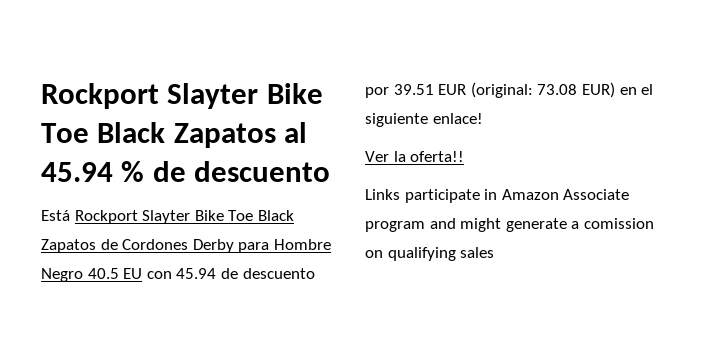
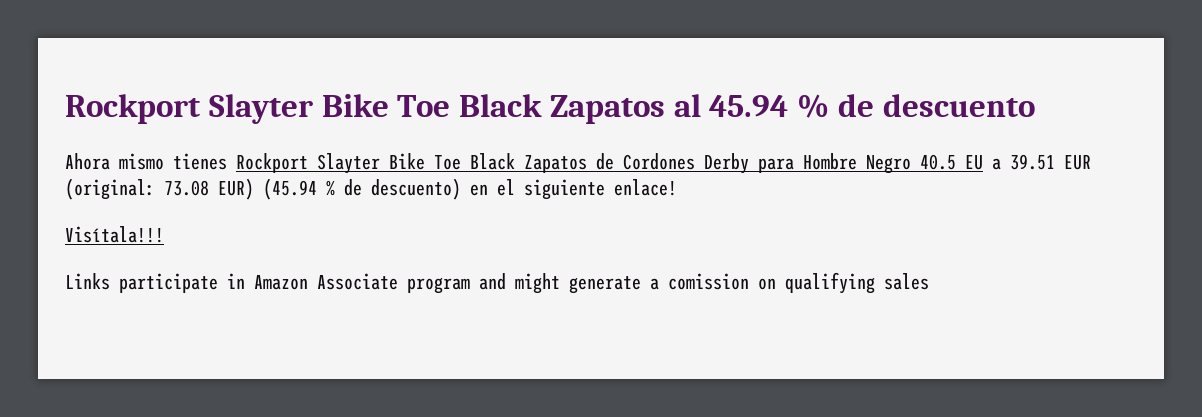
- Está Rockport Slayter Bike Toe Black Zapatos de Cordones Derby para Hombre Negro 40.5 EU con 45.94 de descuento por 39.51 EUR (original: 73.08 EUR) en el siguiente enlace!
+ Ahora mismo tienes Rockport Slayter Bike Toe Black Zapatos de Cordones Derby para Hombre Negro 40.5 EU a 39.51 EUR (original: 73.08 EUR) (45.94 % de descuento) en el siguiente enlace!
- Ver la oferta!!
+ Visítala!!!

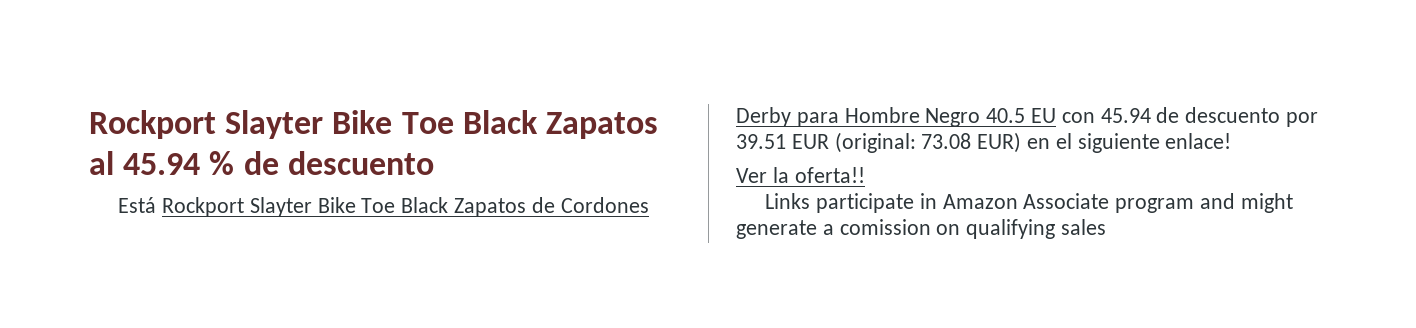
- Ahora mismo tienes Rockport Slayter Bike Toe Black Zapatos de Cordones Derby para Hombre Negro 40.5 EU a 39.51 EUR (original: 73.08 EUR) (45.94 % de descuento) en el siguiente enlace!
+ Está Rockport Slayter Bike Toe Black Zapatos de Cordones Derby para Hombre Negro 40.5 EU con 45.94 de descuento por 39.51 EUR (original: 73.08 EUR) en el siguiente enlace!
- Visítala!!!
+ Ver la oferta!!

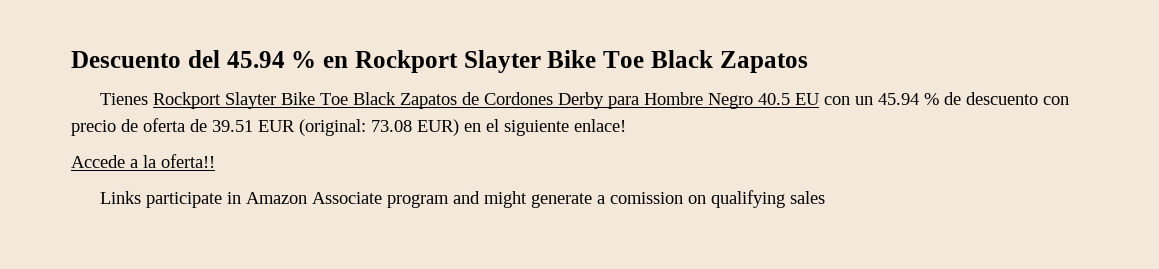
- Rockport Slayter Bike Toe Black Zapatos al 45.94 % de descuento
- Está Rockport Slayter Bike Toe Black Zapatos de Cordones Derby para Hombre Negro 40.5 EU con 45.94 de descuento por 39.51 EUR (original: 73.08 EUR) en el siguiente enlace!
+ Descuento del 45.94 % en Rockport Slayter Bike Toe Black Zapatos
+ Tienes Rockport Slayter Bike Toe Black Zapatos de Cordones Derby para Hombre Negro 40.5 EU con un 45.94 % de descuento con precio de oferta de 39.51 EUR (original: 73.08 EUR) en el siguiente enlace!
- Ver la oferta!!
+ Accede a la oferta!!

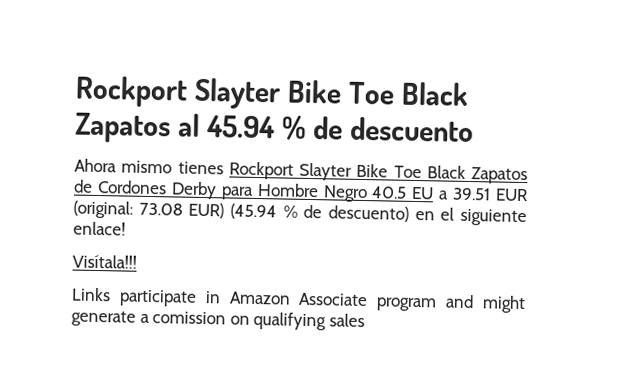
- Descuento del 45.94 % en Rockport Slayter Bike Toe Black Zapatos
- Tienes Rockport Slayter Bike Toe Black Zapatos de Cordones Derby para Hombre Negro 40.5 EU con un 45.94 % de descuento con precio de oferta de 39.51 EUR (original: 73.08 EUR) en el siguiente enlace!
+ Rockport Slayter Bike Toe Black Zapatos al 45.94 % de descuento
+ Ahora mismo tienes Rockport Slayter Bike Toe Black Zapatos de Cordones Derby para Hombre Negro 40.5 EU a 39.51 EUR (original: 73.08 EUR) (45.94 % de descuento) en el siguiente enlace!
- Accede a la oferta!!
+ Visítala!!!

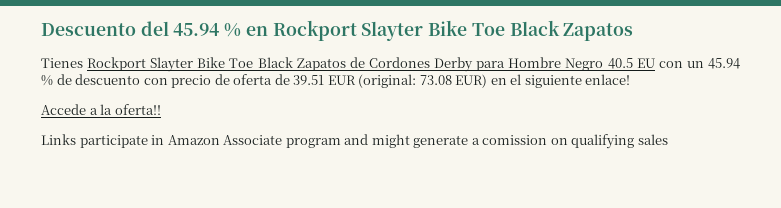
- Rockport Slayter Bike Toe Black Zapatos al 45.94 % de descuento
- Ahora mismo tienes Rockport Slayter Bike Toe Black Zapatos de Cordones Derby para Hombre Negro 40.5 EU a 39.51 EUR (original: 73.08 EUR) (45.94 % de descuento) en el siguiente enlace!
+ Descuento del 45.94 % en Rockport Slayter Bike Toe Black Zapatos
+ Tienes Rockport Slayter Bike Toe Black Zapatos de Cordones Derby para Hombre Negro 40.5 EU con un 45.94 % de descuento con precio de oferta de 39.51 EUR (original: 73.08 EUR) en el siguiente enlace!
- Visítala!!!
+ Accede a la oferta!!

